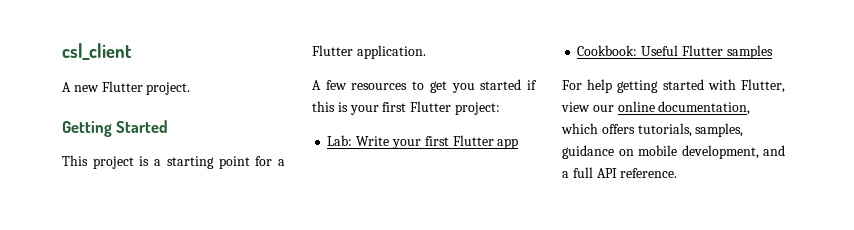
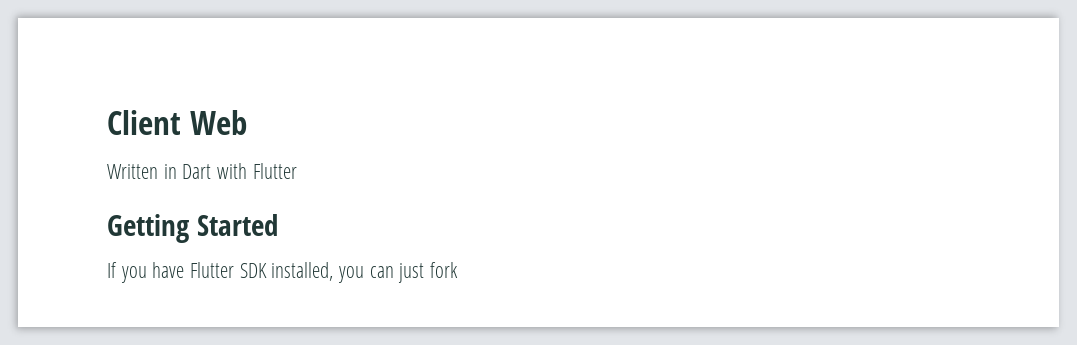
- csl_client
- A new Flutter project.
+ Client Web
+ Written in Dart with Flutter
- This project is a starting point for a Flutter application.
- A few resources to get you started if this is your first Flutter project:
- Lab: Write your first Flutter app
- Cookbook: Useful Flutter samples
- For help getting started with Flutter, view our online documentation, which offers tutorials, samples, guidance on mobile development, and a full API reference.
+ If you have Flutter SDK installed, you can just fork

